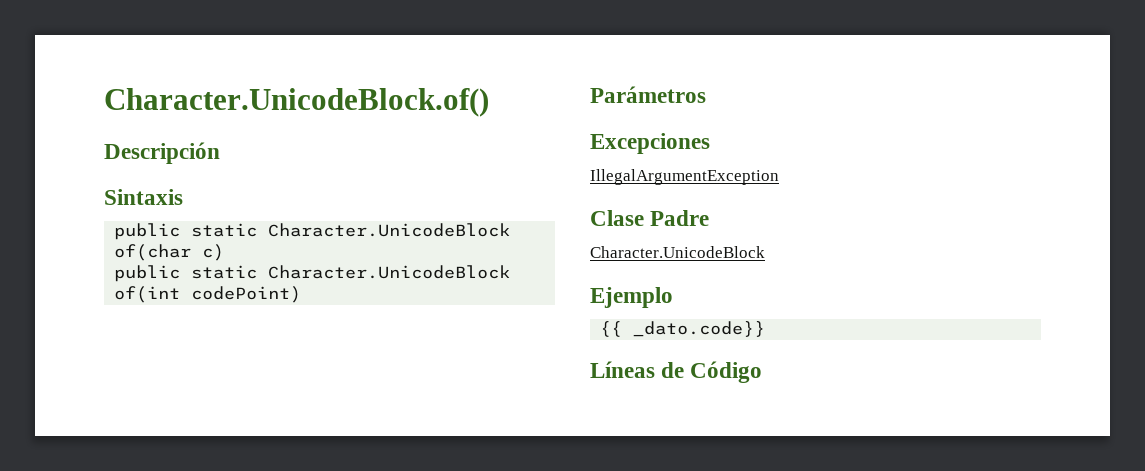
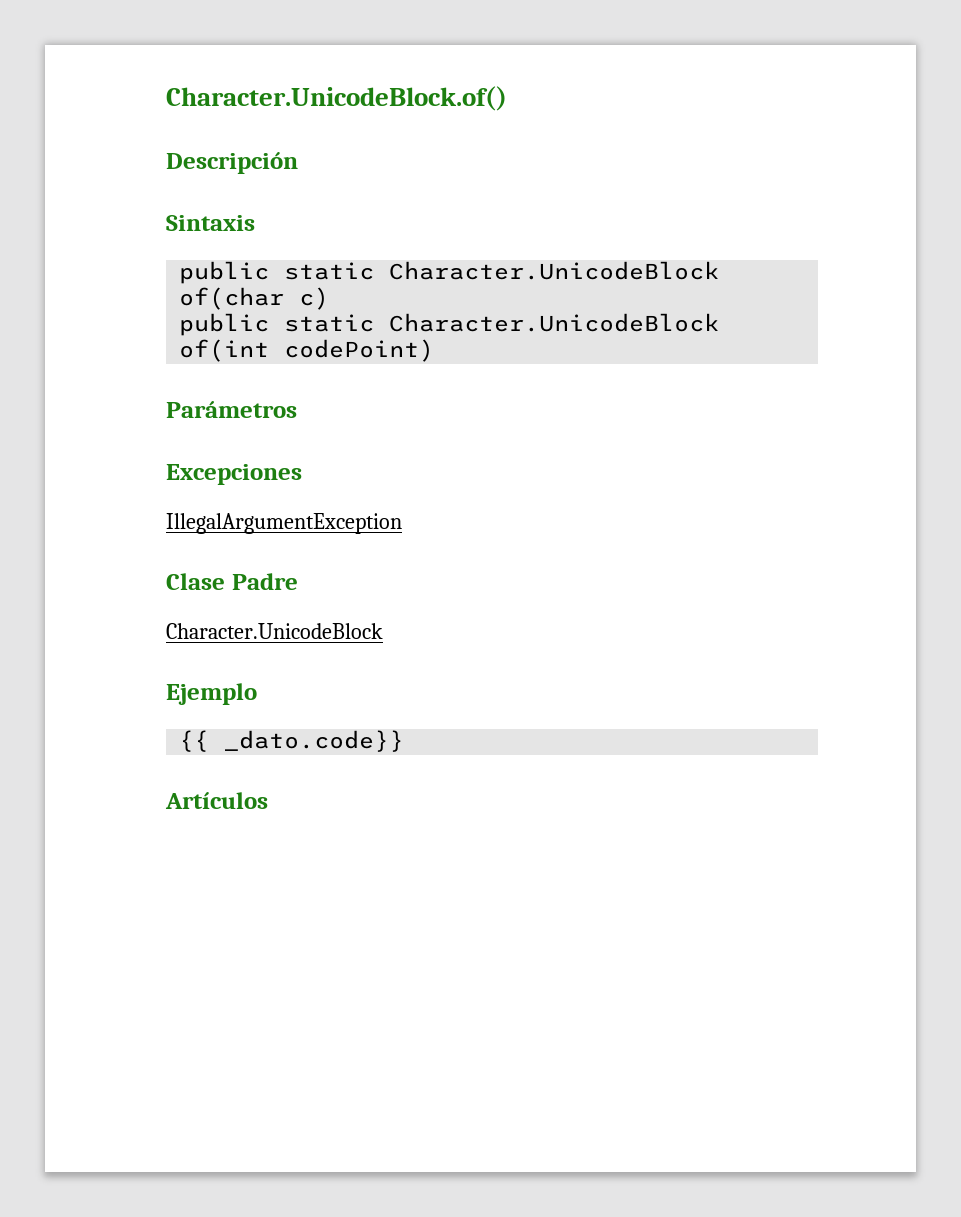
- Líneas de Código
+ Artículos

